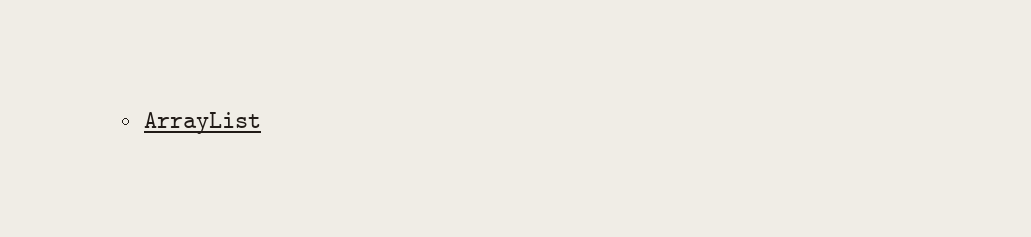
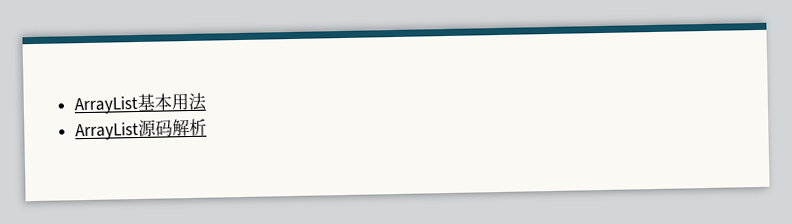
- ArrayList
+ ArrayList基本用法
+ ArrayList源码解析

